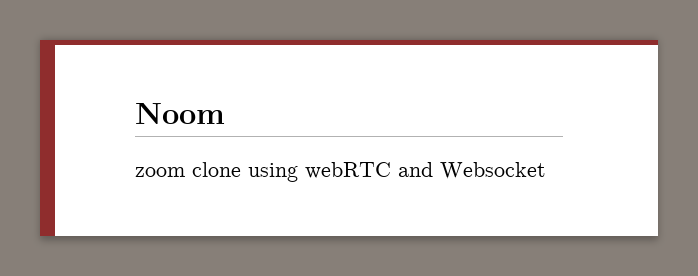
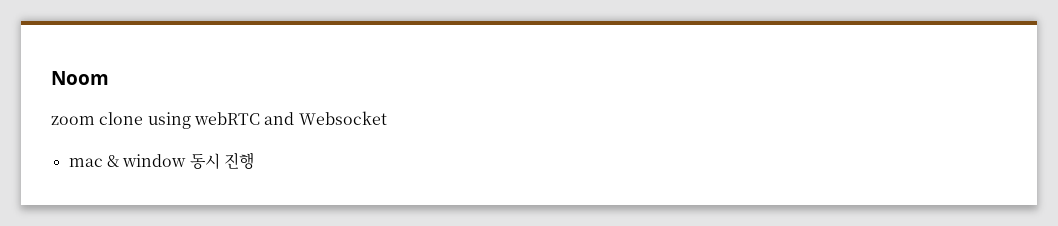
+ mac & window 동시 진행

